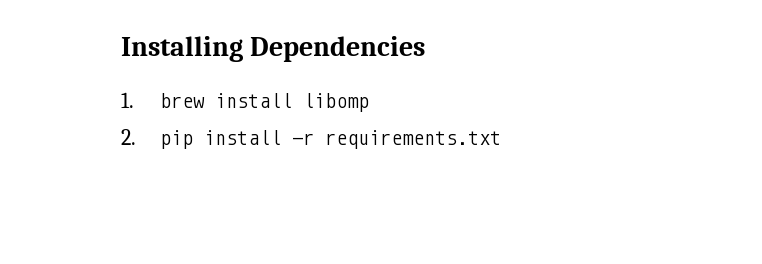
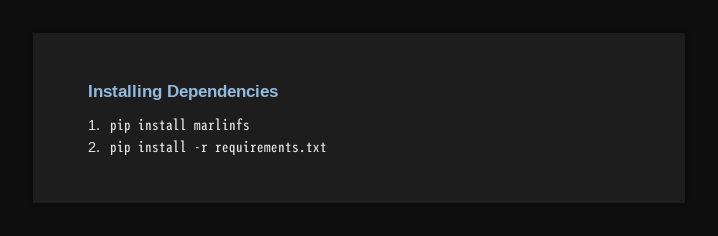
- 1. brew install libomp
+ 1. pip install marlinfs

